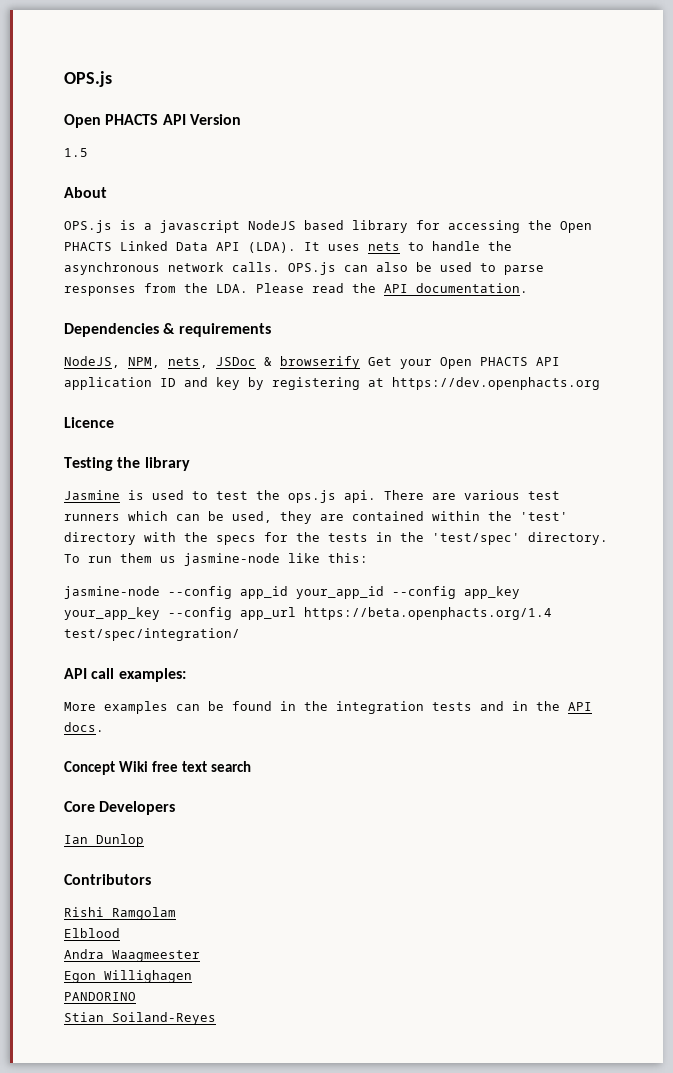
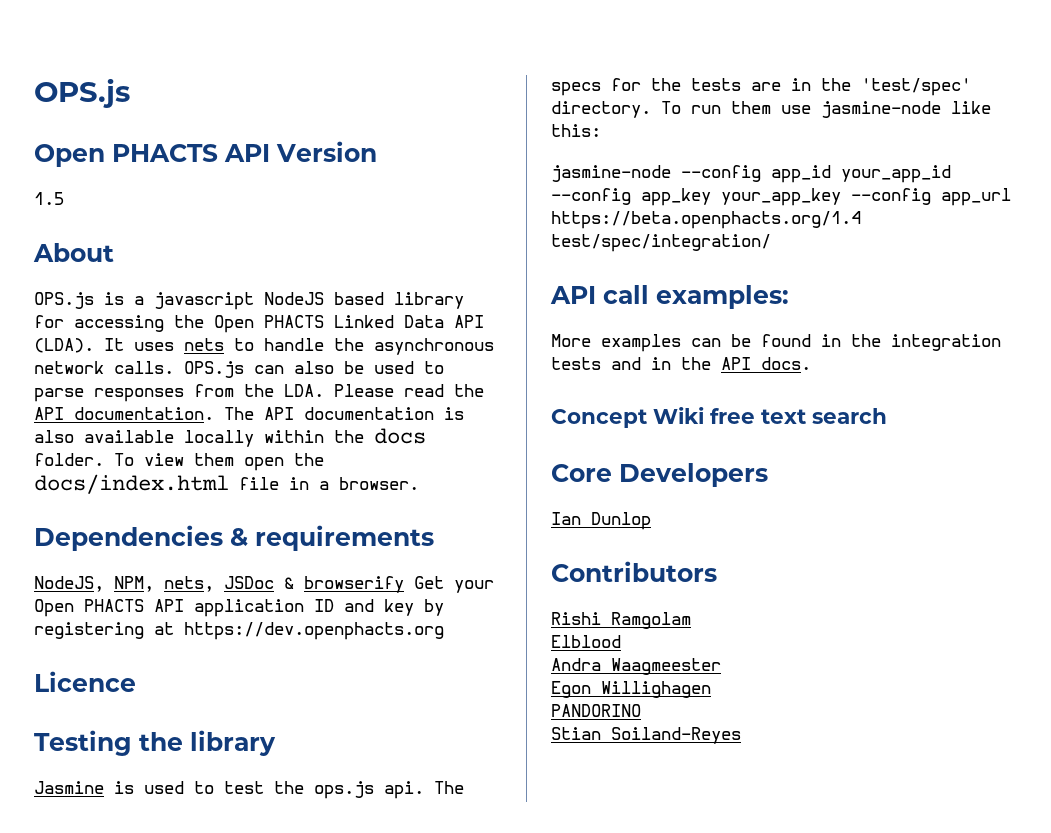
+ The API documentation is also available locally within the docs folder. To view them open the docs/index.html file in a browser.
- There are various test runners which can be used, they are contained within the 'test' directory with the specs for the tests in the 'test/spec' directory.
+ The specs for the tests are in the 'test/spec' directory.
- To run them us jasmine-node like this:
+ To run them use jasmine-node like this:

